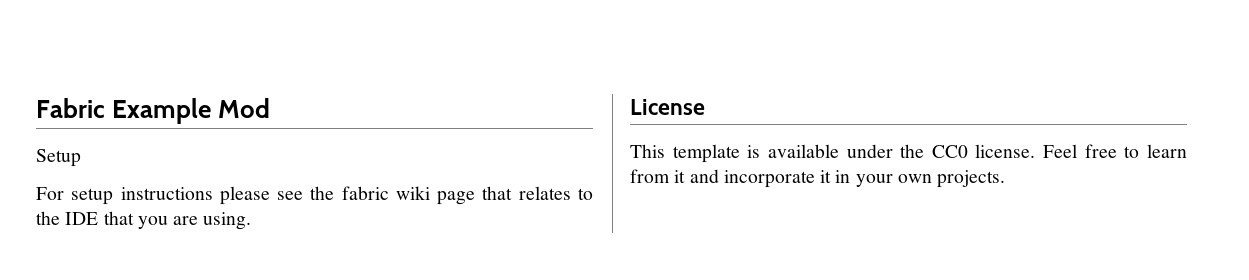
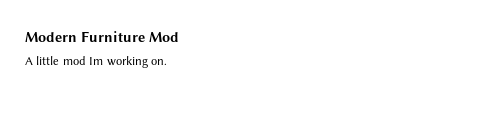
- Fabric Example Mod
+ Modern Furniture Mod
- Setup
- For setup instructions please see the fabric wiki page that relates to the IDE that you are using.
- License
- This template is available under the CC0 license. Feel free to learn from it and incorporate it in your own projects.
+ A little mod Im working on.

